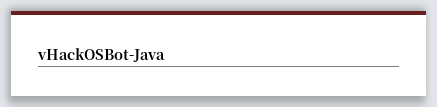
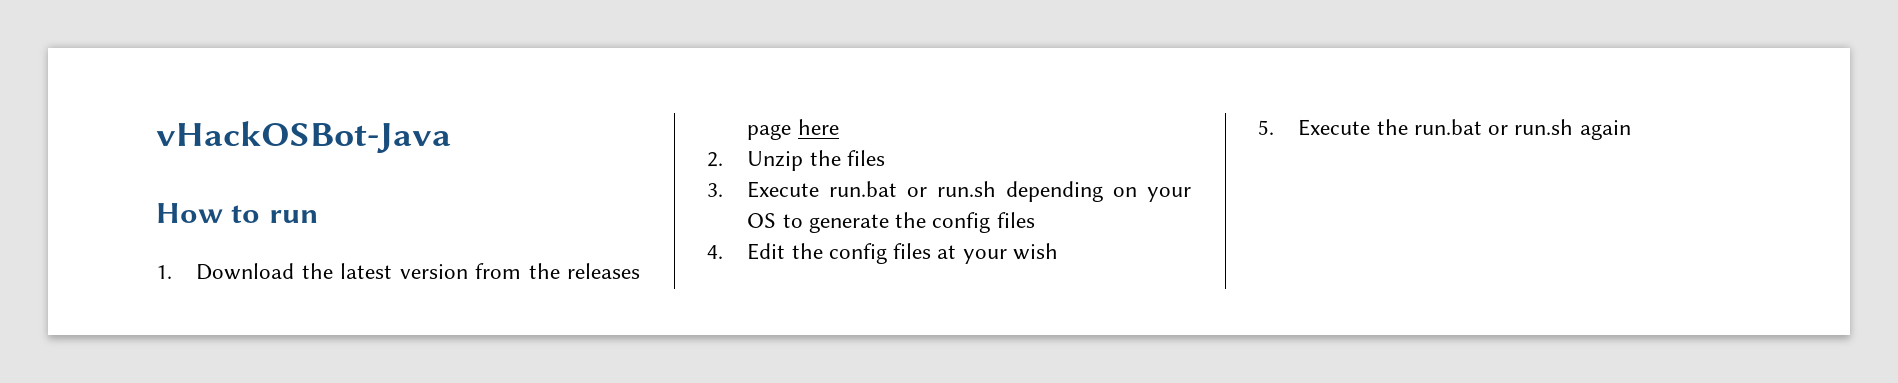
+ How to run
+ 1. Download the latest version from the releases page here
+ 2. Unzip the files
+ 3. Execute run.bat or run.sh depending on your OS to generate the config files
+ 4. Edit the config files at your wish
+ 5. Execute the run.bat or run.sh again

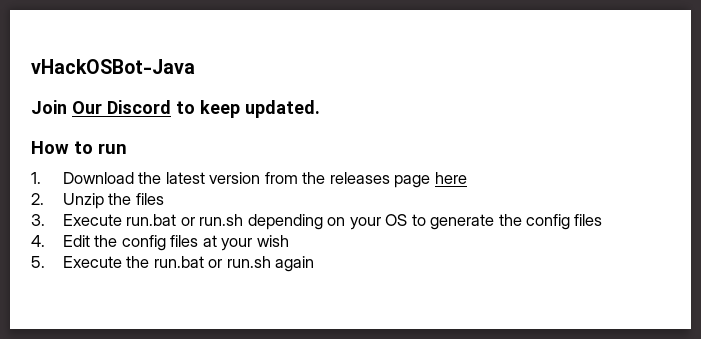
+ Join Our Discord to keep updated.

